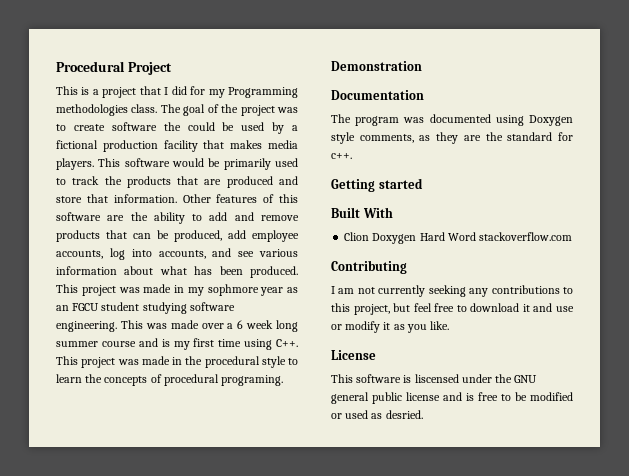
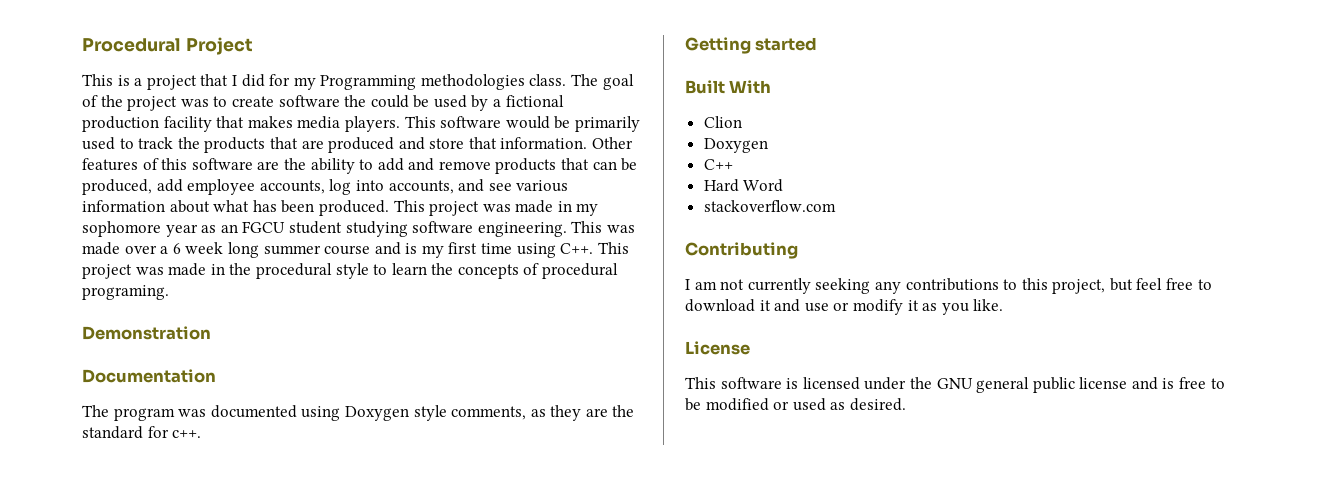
- This project was made in my sophmore year as an FGCU student studying software engineering.
+ This project was made in my sophomore year as an FGCU student studying software engineering.
- Clion Doxygen Hard Word stackoverflow.com
+ Clion
+ Doxygen
+ C++
+ Hard Word
+ stackoverflow.com
- This software is liscensed under the GNU general public license and is free to be modified or used as desried.
+ This software is licensed under the GNU general public license and is free to be modified or used as desired.

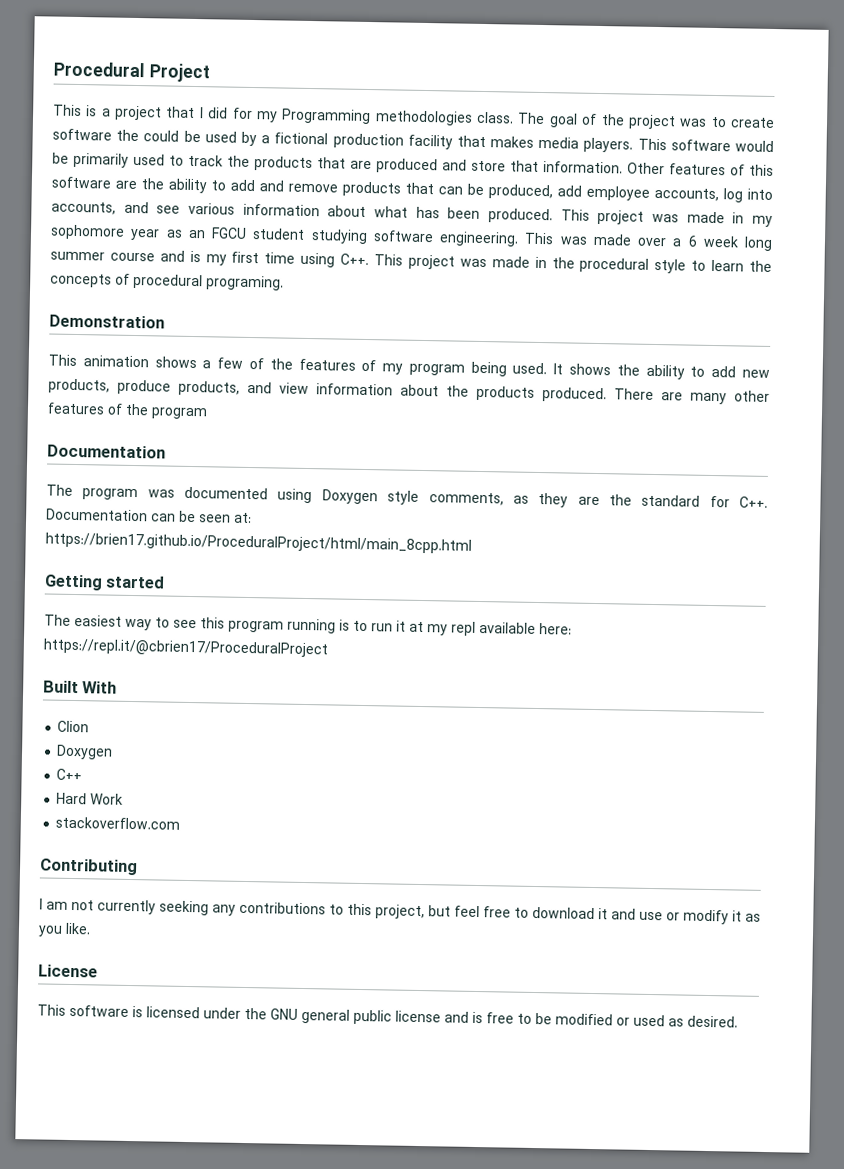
+ This animation shows a few of the features of my program being used. It shows the ability to add new products, produce products, and view information about the products produced. There are many other features of the program
- The program was documented using Doxygen style comments, as they are the standard for c++.
+ The program was documented using Doxygen style comments, as they are the standard for C++. Documentation can be seen at:
+ https://brien17.github.io/ProceduralProject/html/main_8cpp.html
  Getting started
+ The easiest way to see this program running is to run it at my repl available here: https://repl.it/@cbrien17/ProceduralProject
- Hard Word
+ Hard Work

